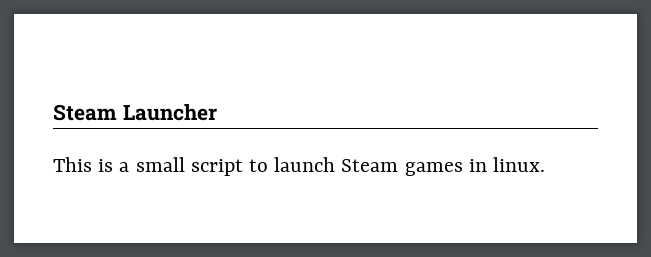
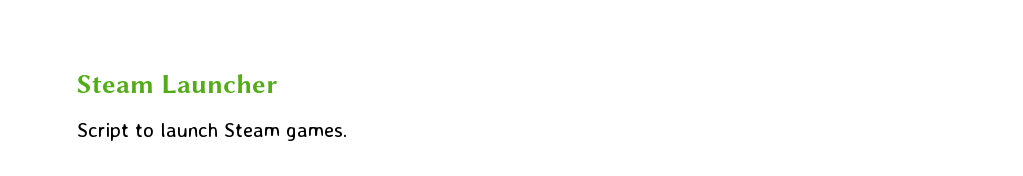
- This is a small script to launch Steam games in linux.
+ Script to launch Steam games.

